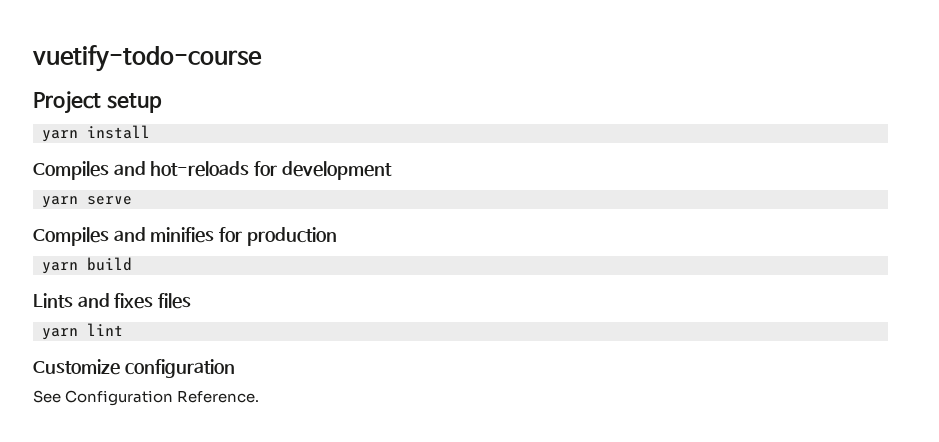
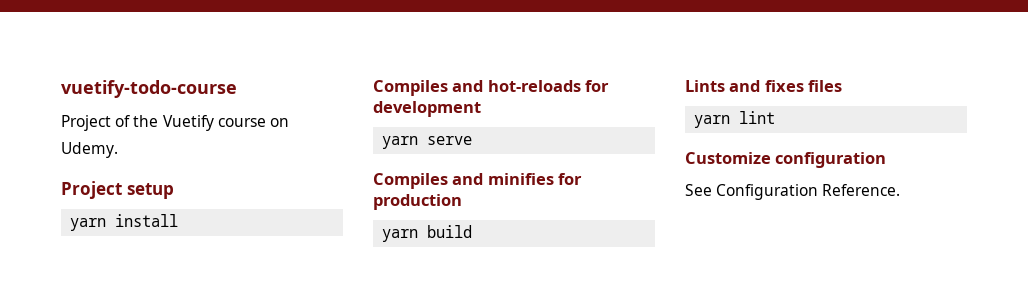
+ Project of the Vuetify course on Udemy.

